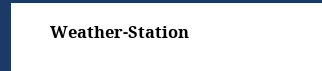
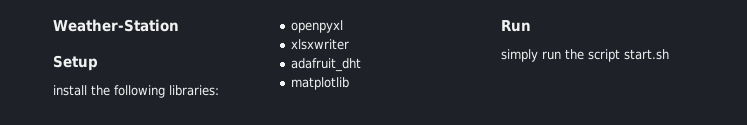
+ Setup
+ install the following libraries:
+ openpyxl
+ xlsxwriter
+ adafruit_dht
+ matplotlib
+ Run
+ simply run the script start.sh

